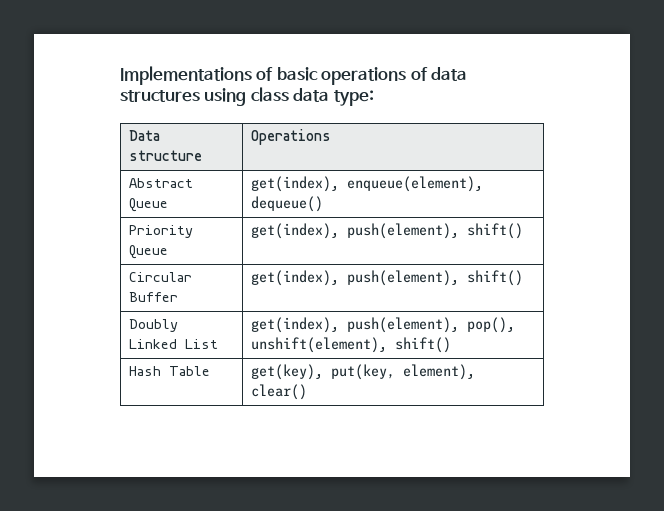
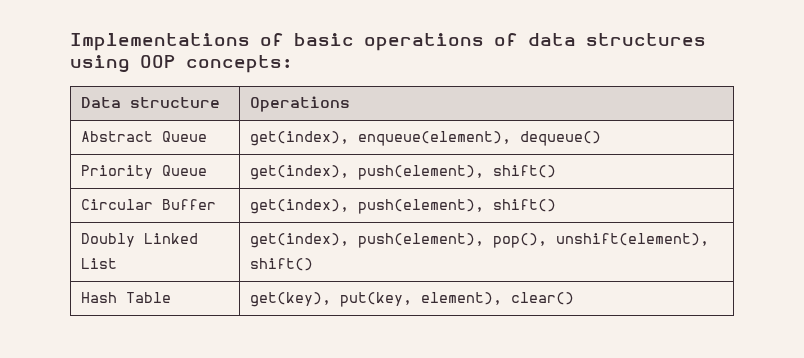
- Implementations of basic operations of data structures using class data type:
+ Implementations of basic operations of data structures using OOP concepts:

